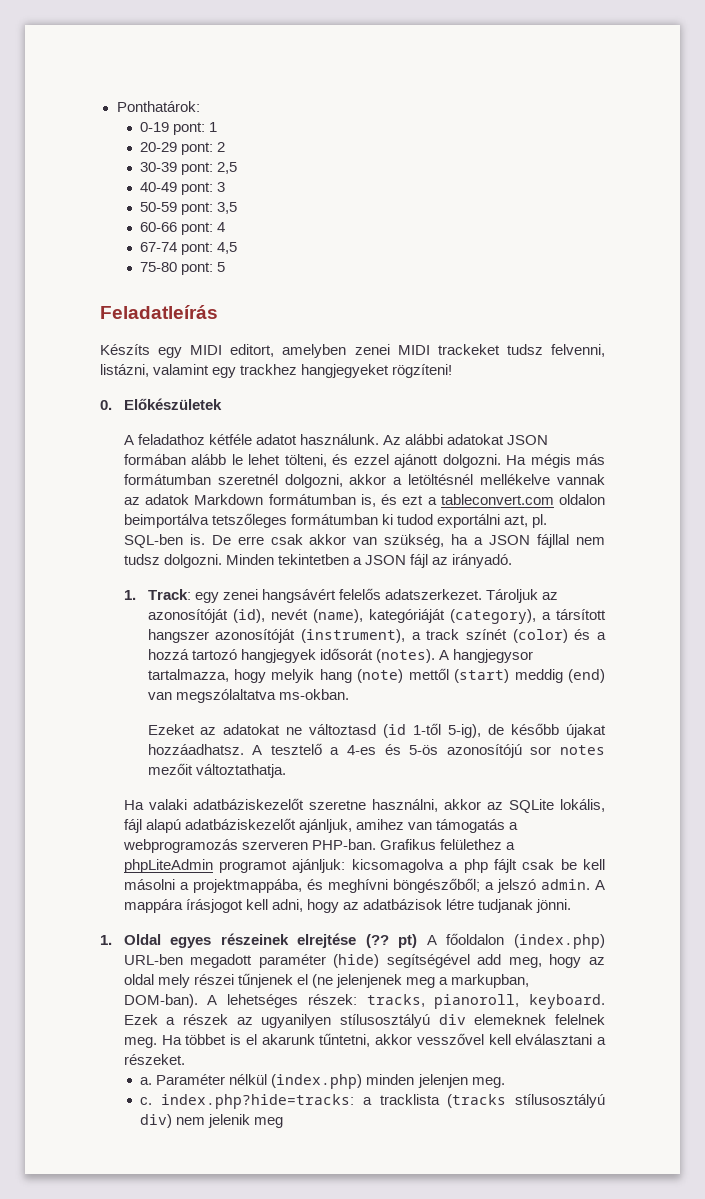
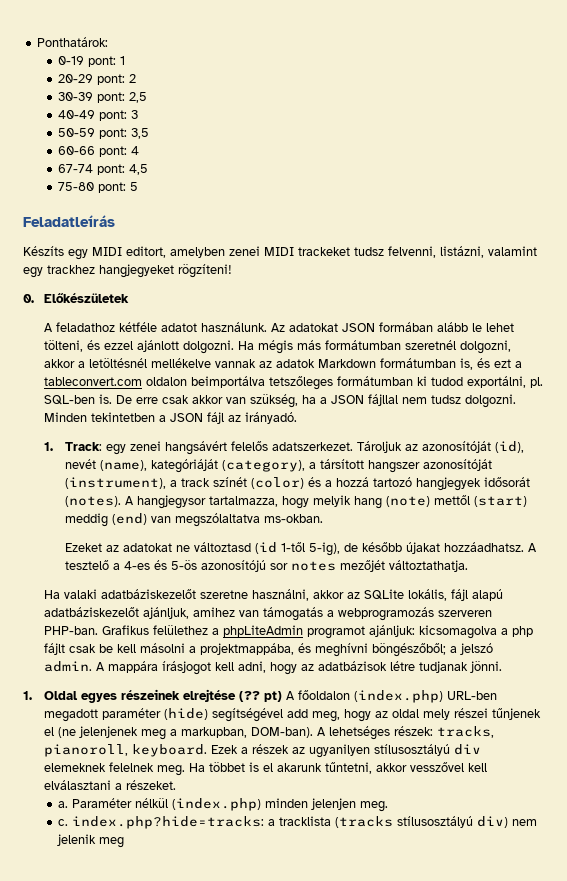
- Az alábbi adatokat JSON formában alább le lehet tölteni, és ezzel ajánott dolgozni.
+ Az adatokat JSON formában alább le lehet tölteni, és ezzel ajánlott dolgozni.
- Ha mégis más formátumban szeretnél dolgozni, akkor a letöltésnél mellékelve vannak az adatok Markdown formátumban is, és ezt a tableconvert.com oldalon beimportálva tetszőleges formátumban ki tudod exportálni azt, pl.
+ Ha mégis más formátumban szeretnél dolgozni, akkor a letöltésnél mellékelve vannak az adatok Markdown formátumban is, és ezt a tableconvert.com oldalon beimportálva tetszőleges formátumban ki tudod exportálni, pl.
- A tesztelő a 4-es és 5-ös azonosítójú sor notes mezőit változtathatja.
+ A tesztelő a 4-es és 5-ös azonosítójú sor notes mezőjét változtathatja.

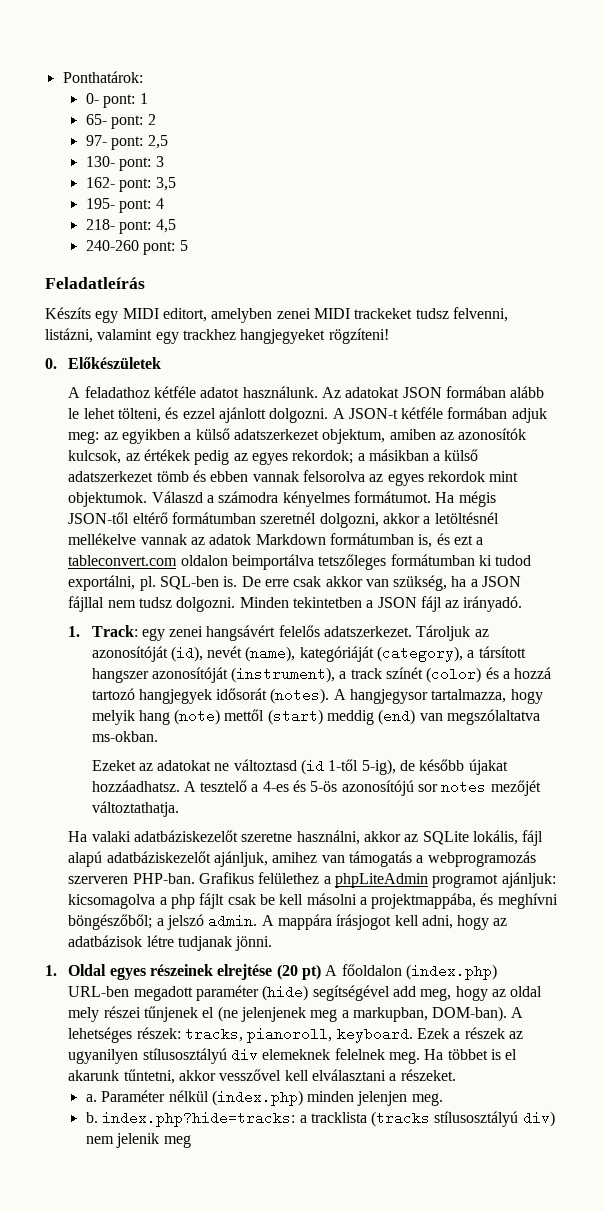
- 0-19 pont: 1
+ 0- pont: 1
- 20-29 pont: 2
+ 65- pont: 2
- 30-39 pont: 2,5
+ 97- pont: 2,5
- 40-49 pont: 3
+ 130- pont: 3
- 50-59 pont: 3,5
+ 162- pont: 3,5
- 60-66 pont: 4
+ 195- pont: 4
- 67-74 pont: 4,5
+ 218- pont: 4,5
- 75-80 pont: 5
+ 240-260 pont: 5
- Ha mégis más formátumban szeretnél dolgozni, akkor a letöltésnél mellékelve vannak az adatok Markdown formátumban is, és ezt a tableconvert.com oldalon beimportálva tetszőleges formátumban ki tudod exportálni, pl.
+ A JSON-t kétféle formában adjuk meg: az egyikben a külső adatszerkezet objektum, amiben az azonosítók kulcsok, az értékek pedig az egyes rekordok; a másikban a külső adatszerkezet tömb és ebben vannak felsorolva az egyes rekordok mint objektumok. Válaszd a számodra kényelmes formátumot. Ha mégis JSON-től eltérő formátumban szeretnél dolgozni, akkor a letöltésnél mellékelve vannak az adatok Markdown formátumban is, és ezt a tableconvert.com oldalon beimportálva tetszőleges formátumban ki tudod exportálni, pl.
- 1. Oldal egyes részeinek elrejtése (?? pt) A főoldalon (index.php) URL-ben megadott paraméter (hide) segítségével add meg, hogy az oldal mely részei tűnjenek el (ne jelenjenek meg a markupban, DOM-ban).
+ 1. Oldal egyes részeinek elrejtése (20 pt) A főoldalon (index.php) URL-ben megadott paraméter (hide) segítségével add meg, hogy az oldal mely részei tűnjenek el (ne jelenjenek meg a markupban, DOM-ban).
- c. index.php?hide=tracks: a tracklista (tracks stílusosztályú div) nem jelenik meg
+ b. index.php?hide=tracks: a tracklista (tracks stílusosztályú div) nem jelenik meg

